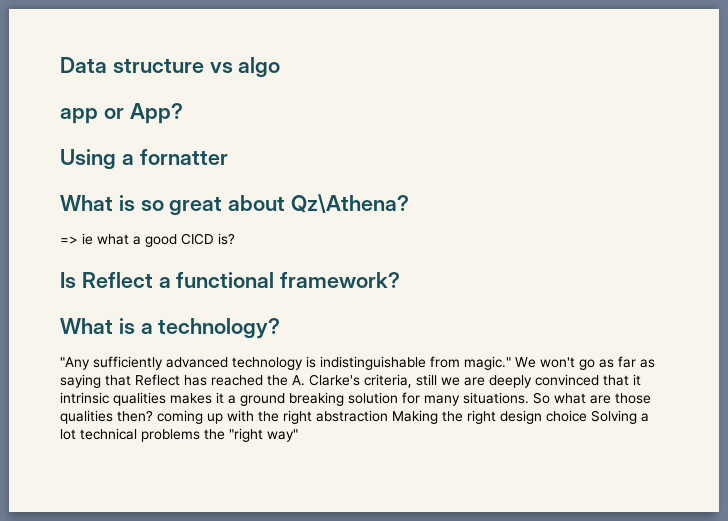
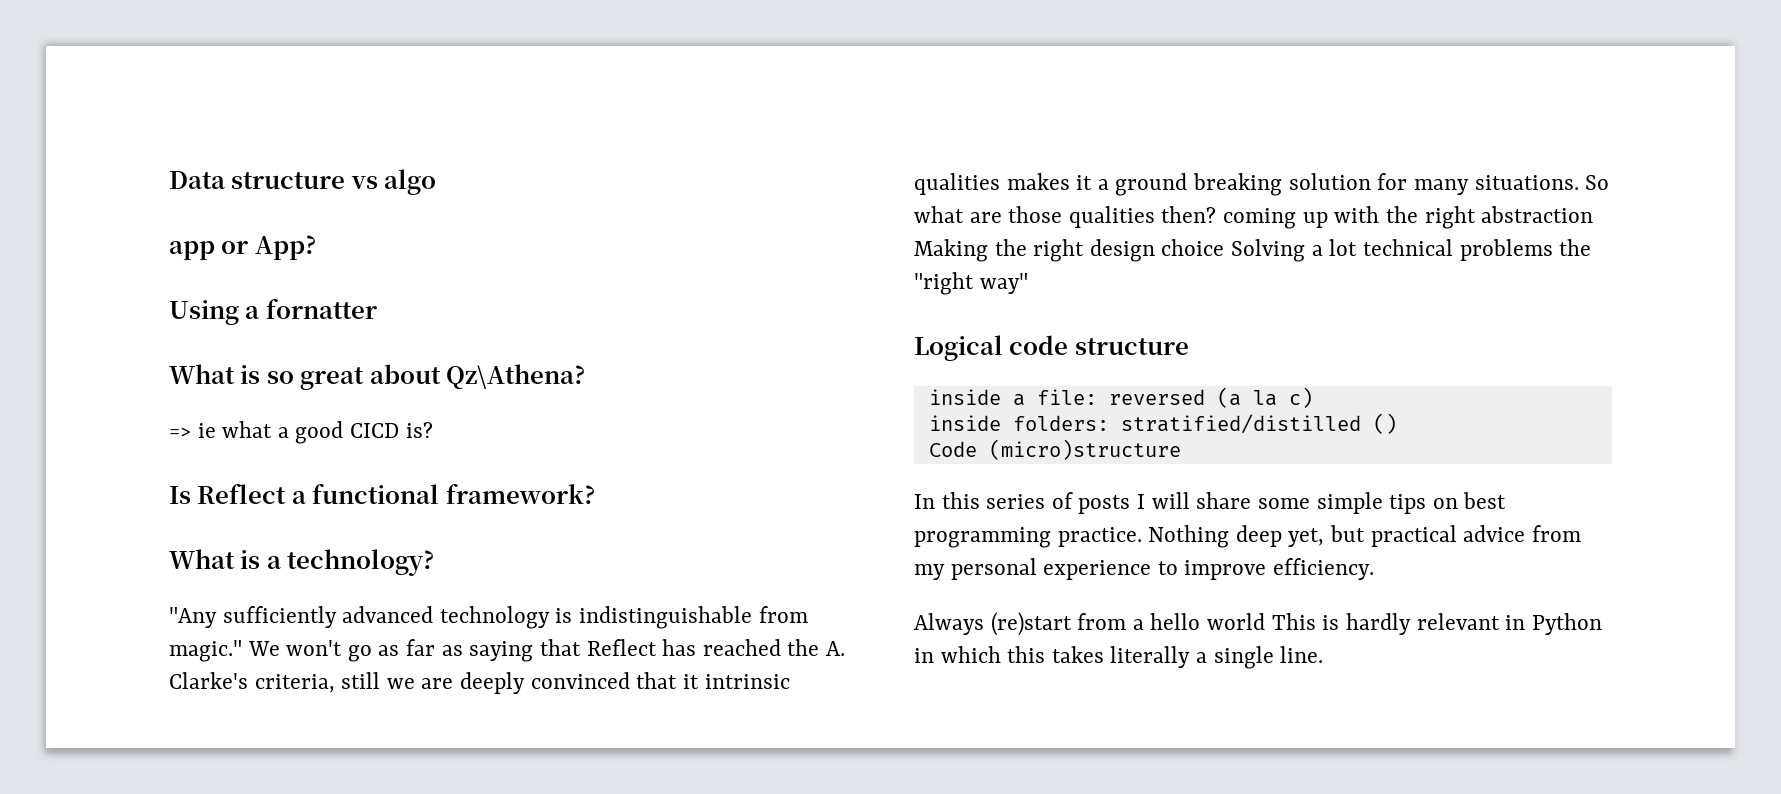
+ Logical code structure
+ inside a file: reversed (a la c)
+ inside folders: stratified/distilled ()
+ Code (micro)structure
+ In this series of posts I will share some simple tips on best programming practice. Nothing deep yet, but practical advice from my personal experience to improve efficiency.
+ Always (re)start from a hello world This is hardly relevant in Python in which this takes literally a single line.

